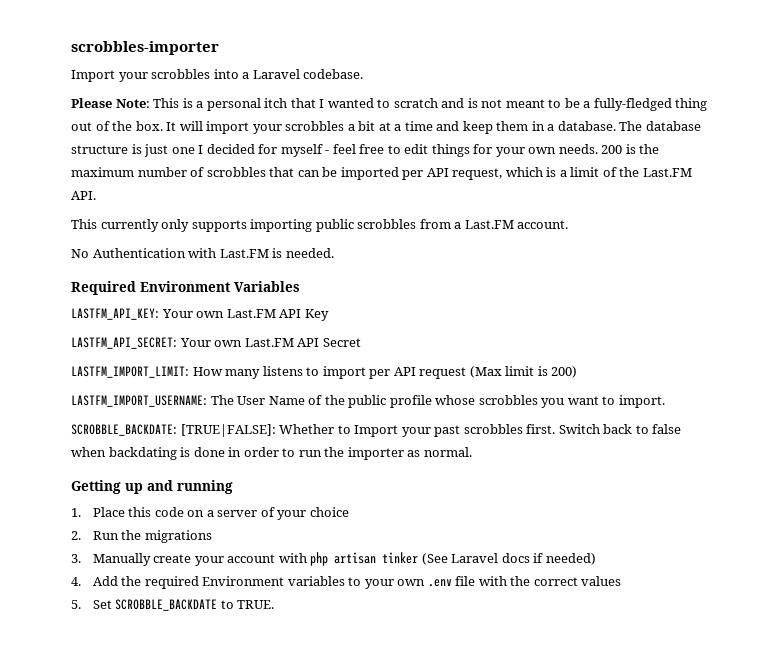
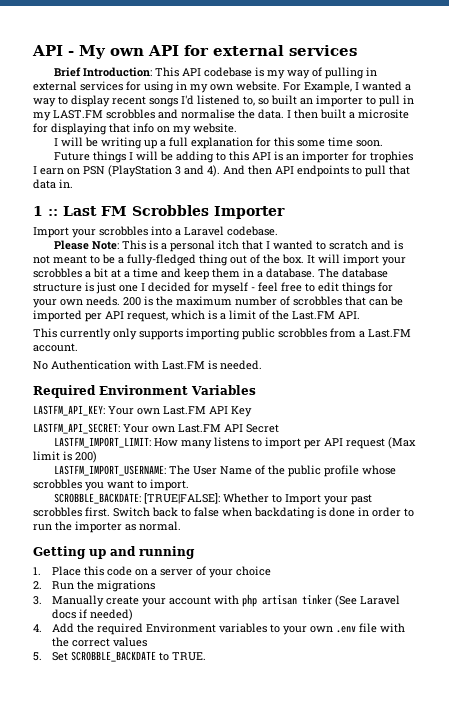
- scrobbles-importer
+ API - My own API for external services
+ Brief Introduction: This API codebase is my way of pulling in external services for using in my own website. For Example, I wanted a way to display recent songs I'd listened to, so built an importer to pull in my LAST.FM scrobbles and normalise the data. I then built a microsite for displaying that info on my website.
+ I will be writing up a full explanation for this some time soon.
+ Future things I will be adding to this API is an importer for trophies I earn on PSN (PlayStation 3 and 4). And then API endpoints to pull that data in.
+ 1 :: Last FM Scrobbles Importer

